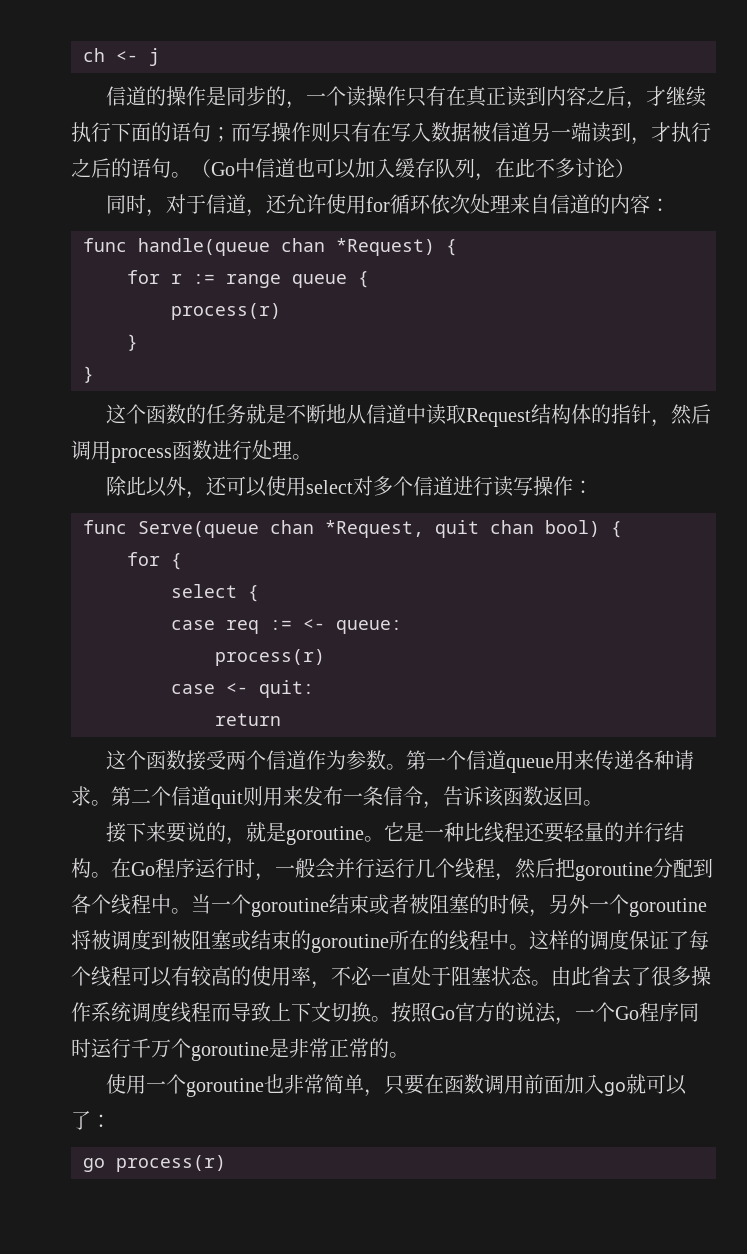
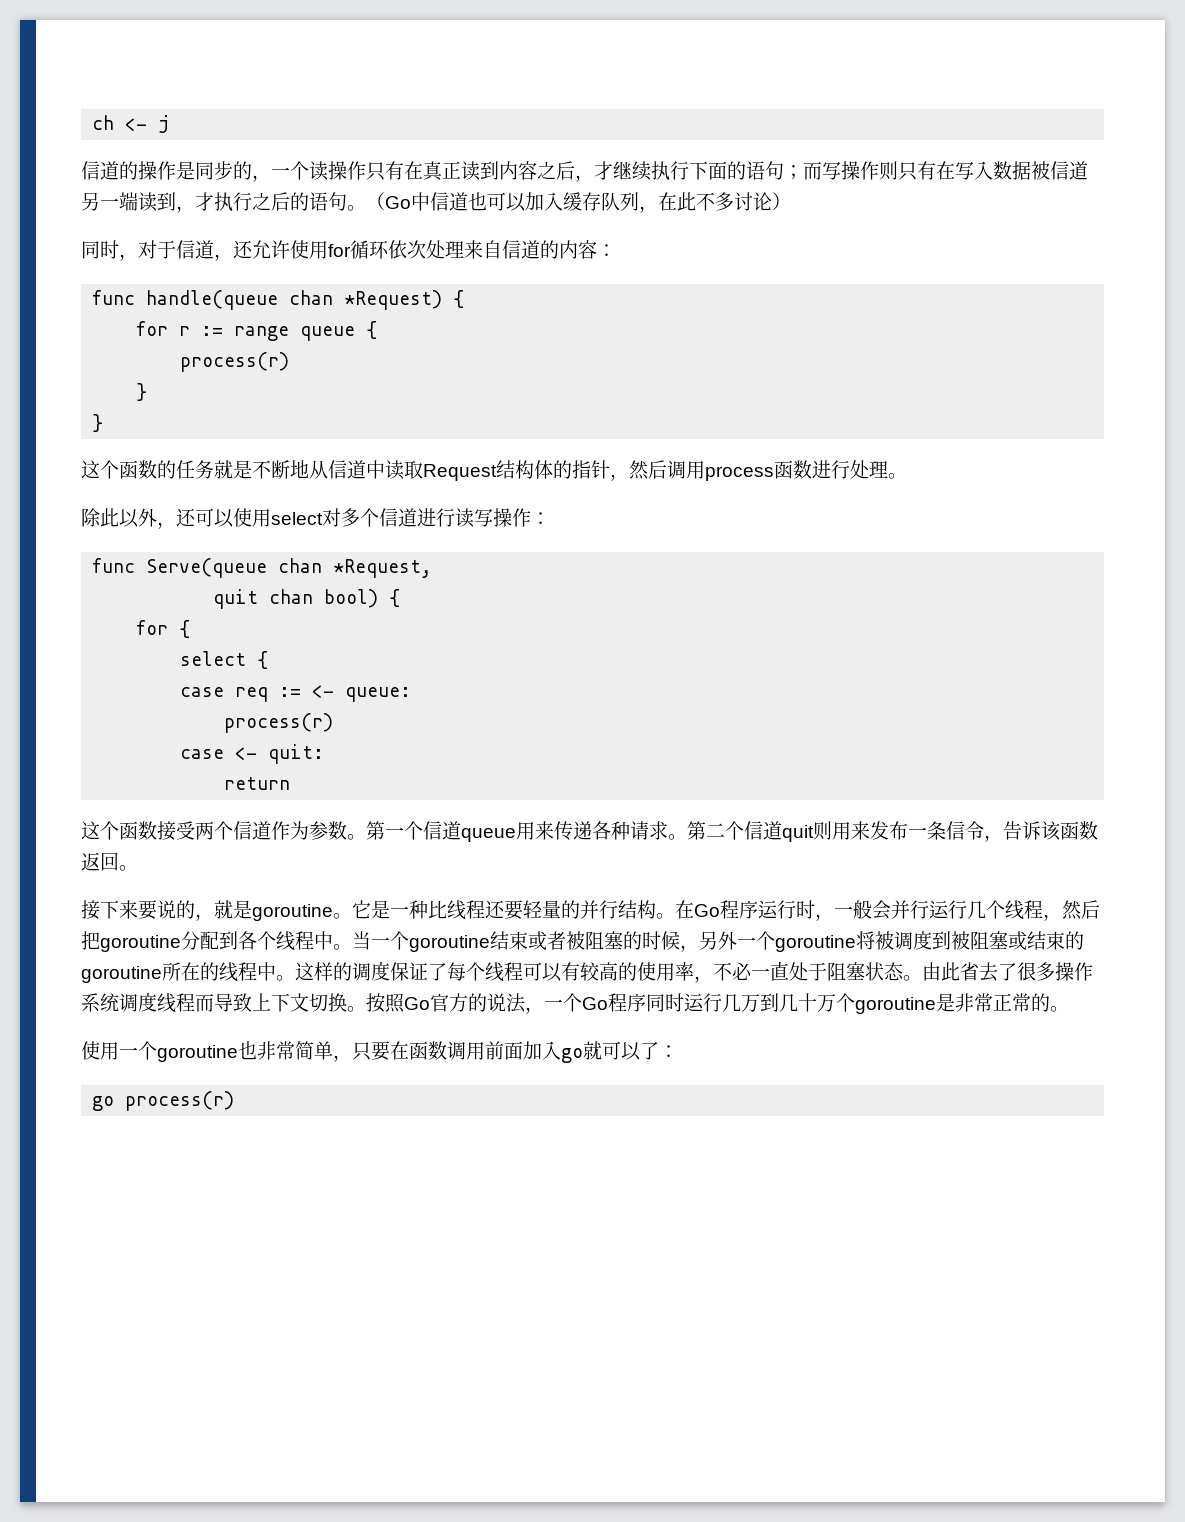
- func Serve(queue chan *Request, quit chan bool) {
+ func Serve(queue chan *Request,
+ quit chan bool) {
- 按照Go官方的说法，一个Go程序同时运行千万个goroutine是非常正常的。
+ 按照Go官方的说法，一个Go程序同时运行几万到几十万个goroutine是非常正常的。

